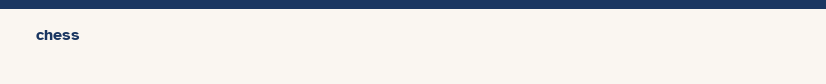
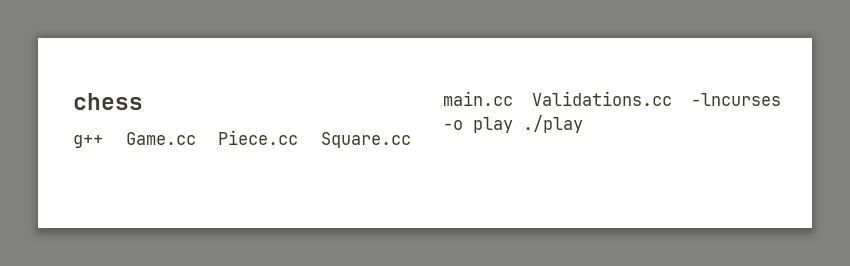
+ g++ Game.cc Piece.cc Square.cc main.cc Validations.cc -lncurses -o play ./play

